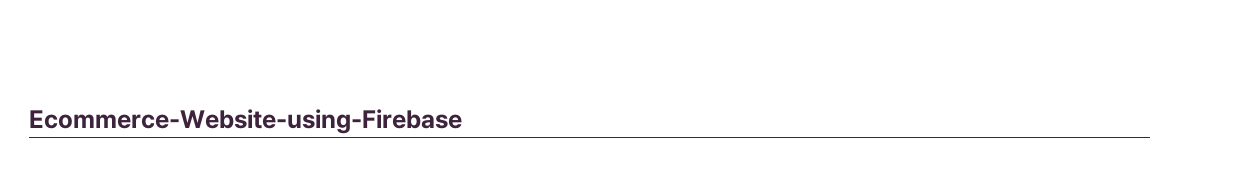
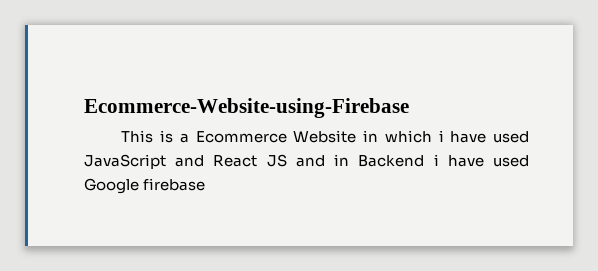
+ This is a Ecommerce Website in which i have used JavaScript and React JS and in Backend i have used Google firebase

